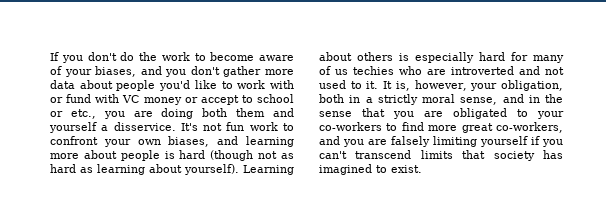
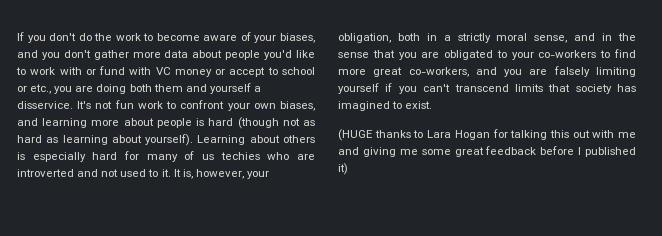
+ (HUGE thanks to Lara Hogan for talking this out with me and giving me some great feedback before I published it)

